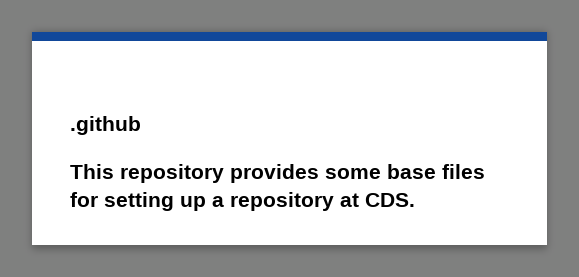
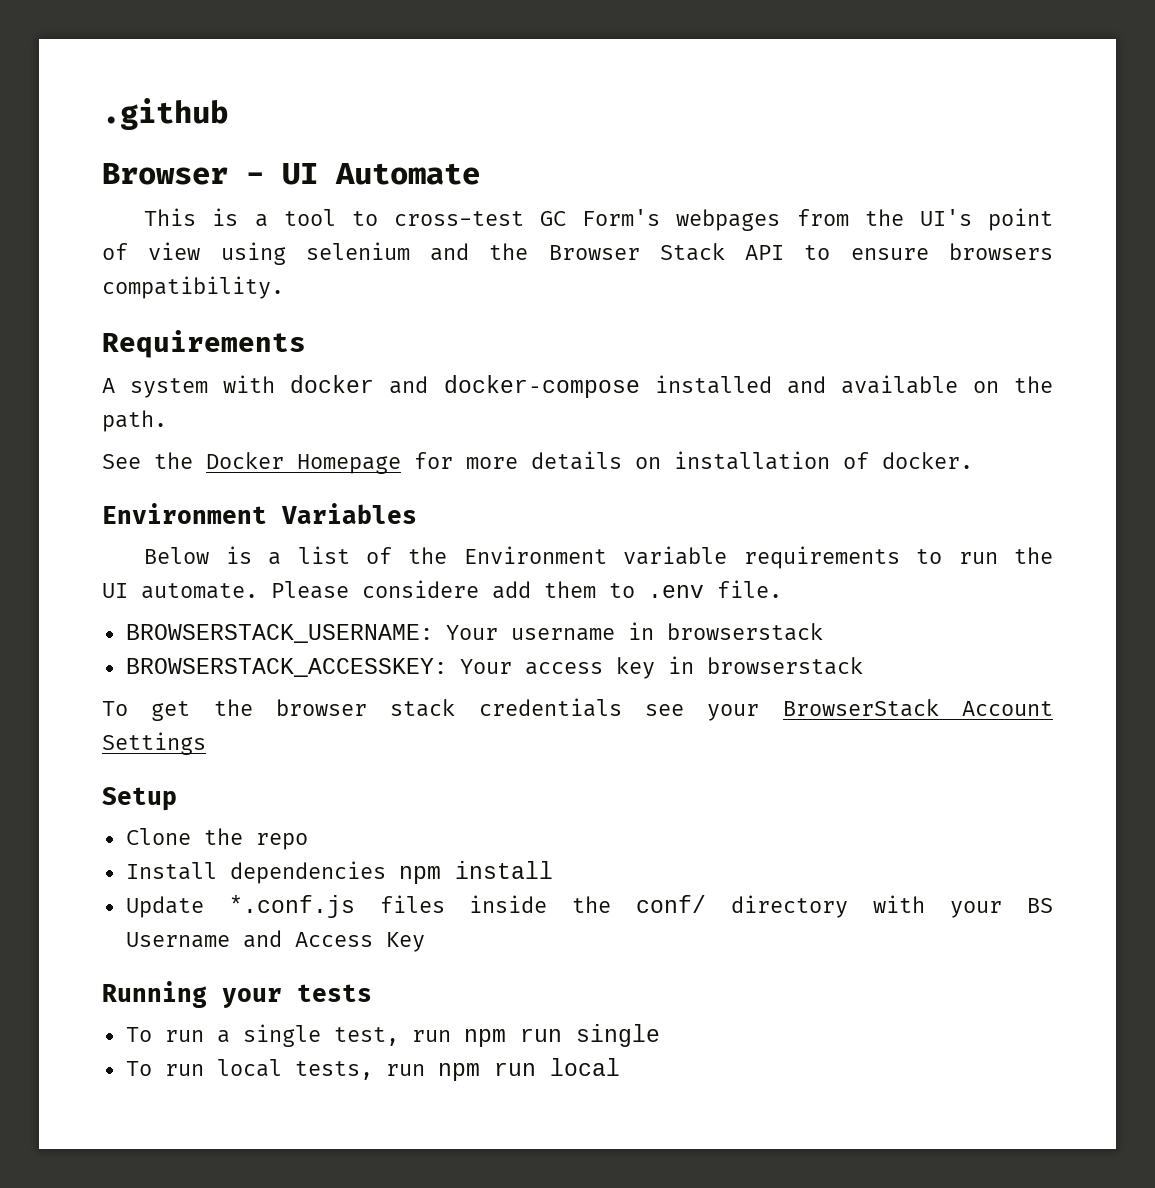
- This repository provides some base files for setting up a repository at CDS.
+ Browser - UI Automate
+ This is a tool to cross-test GC Form's webpages from the UI's point of view using selenium and the Browser Stack API to ensure browsers compatibility.
+ Requirements
+ A system with docker and docker-compose installed and available on the path.
+ See the Docker Homepage for more details on installation of docker.
+ Environment Variables
+ Below is a list of the Environment variable requirements to run the UI automate. Please considere add them to .env file.
+ BROWSERSTACK_USERNAME: Your username in browserstack
+ BROWSERSTACK_ACCESSKEY: Your access key in browserstack
+ To get the browser stack credentials see your BrowserStack Account Settings
+ Setup
+ Clone the repo
+ Install dependencies npm install
+ Update *.conf.js files inside the conf/ directory with your BS Username and Access Key
+ Running your tests
+ To run a single test, run npm run single
+ To run local tests, run npm run local

